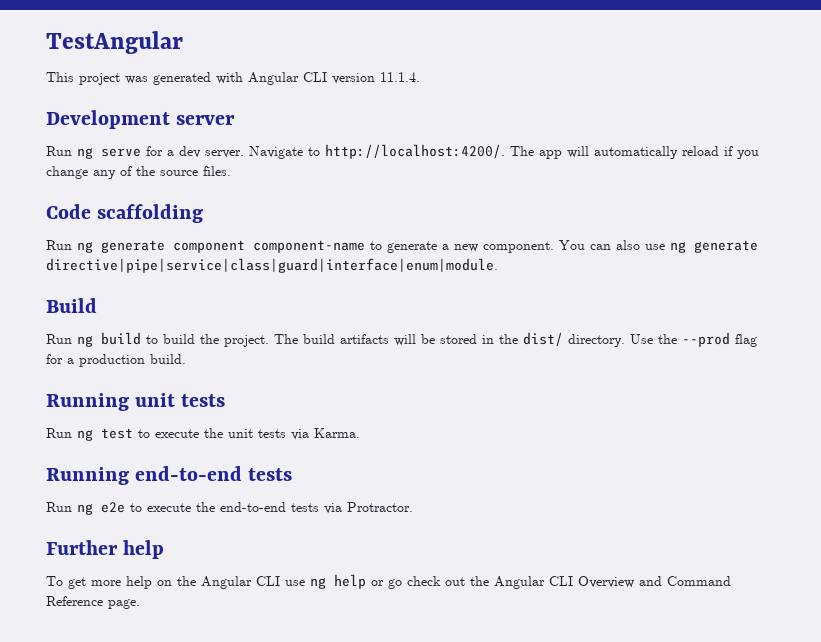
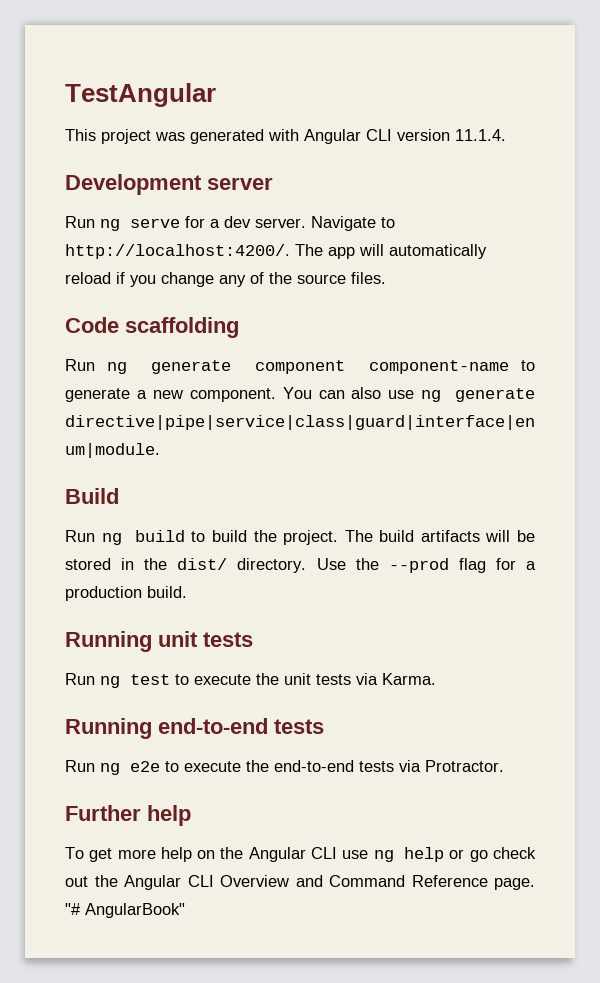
+ "# AngularBook"

